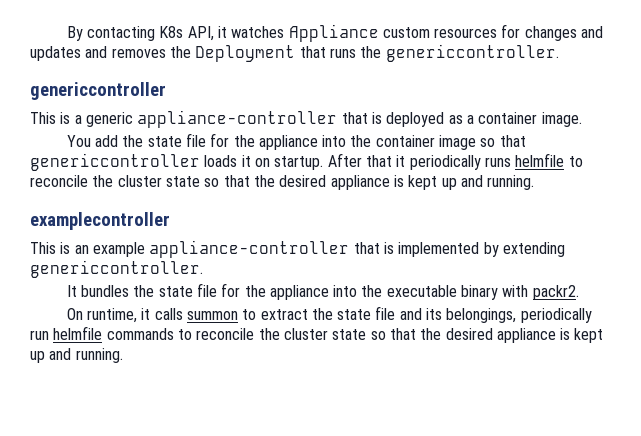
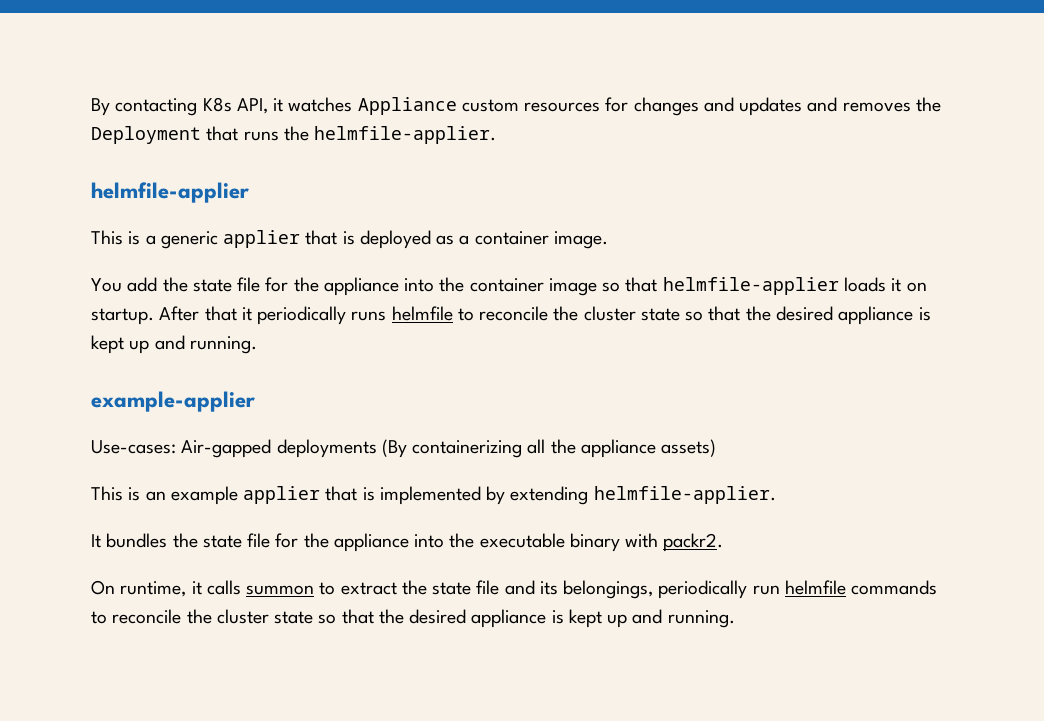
- By contacting K8s API, it watches Appliance custom resources for changes and updates and removes the Deployment that runs the genericcontroller.
- genericcontroller
+ By contacting K8s API, it watches Appliance custom resources for changes and updates and removes the Deployment that runs the helmfile-applier.
+ helmfile-applier
- This is a generic appliance-controller that is deployed as a container image.
+ This is a generic applier that is deployed as a container image.
- You add the state file for the appliance into the container image so that genericcontroller loads it on startup.
+ You add the state file for the appliance into the container image so that helmfile-applier loads it on startup.
- examplecontroller
+ example-applier
+ Use-cases: Air-gapped deployments (By containerizing all the appliance assets)
- This is an example appliance-controller that is implemented by extending genericcontroller.
+ This is an example applier that is implemented by extending helmfile-applier.

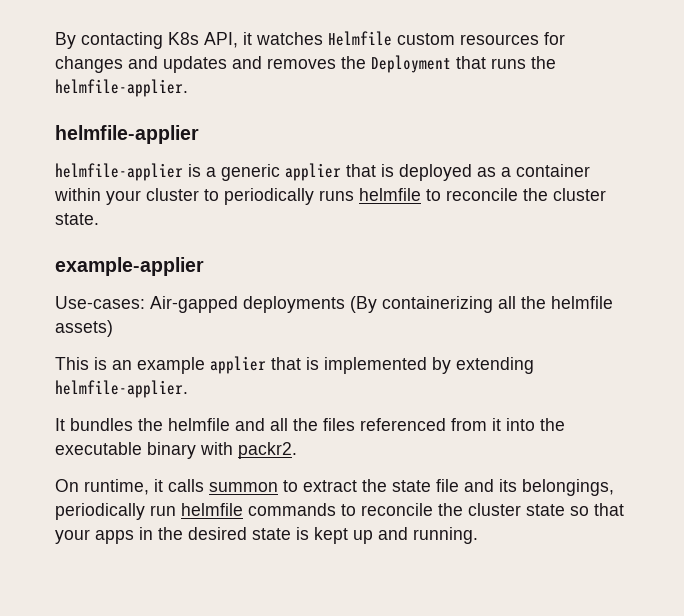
- By contacting K8s API, it watches Appliance custom resources for changes and updates and removes the Deployment that runs the helmfile-applier.
+ By contacting K8s API, it watches Helmfile custom resources for changes and updates and removes the Deployment that runs the helmfile-applier.
- This is a generic applier that is deployed as a container image.
- You add the state file for the appliance into the container image so that helmfile-applier loads it on startup. After that it periodically runs helmfile to reconcile the cluster state so that the desired appliance is kept up and running.
+ helmfile-applier is a generic applier that is deployed as a container within your cluster to periodically runs helmfile to reconcile the cluster state.
- Use-cases: Air-gapped deployments (By containerizing all the appliance assets)
+ Use-cases: Air-gapped deployments (By containerizing all the helmfile assets)
- It bundles the state file for the appliance into the executable binary with packr2.
+ It bundles the helmfile and all the files referenced from it into the executable binary with packr2.
- On runtime, it calls summon to extract the state file and its belongings, periodically run helmfile commands to reconcile the cluster state so that the desired appliance is kept up and running.
+ On runtime, it calls summon to extract the state file and its belongings, periodically run helmfile commands to reconcile the cluster state so that your apps in the desired state is kept up and running.

